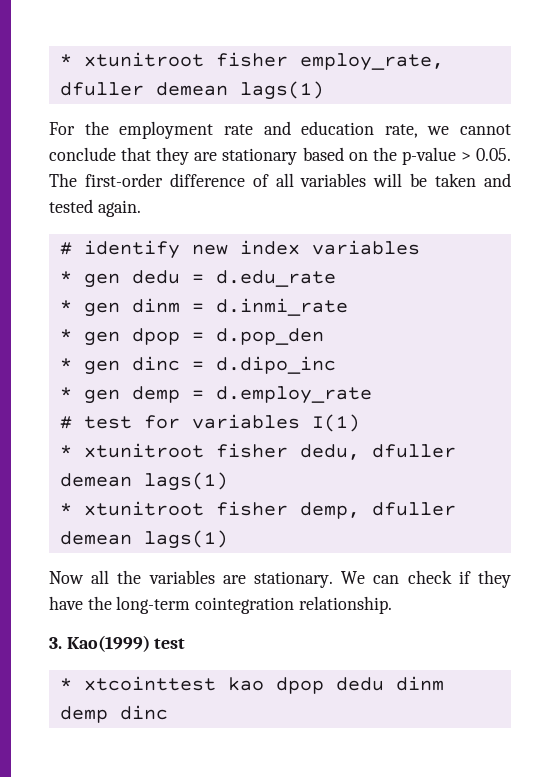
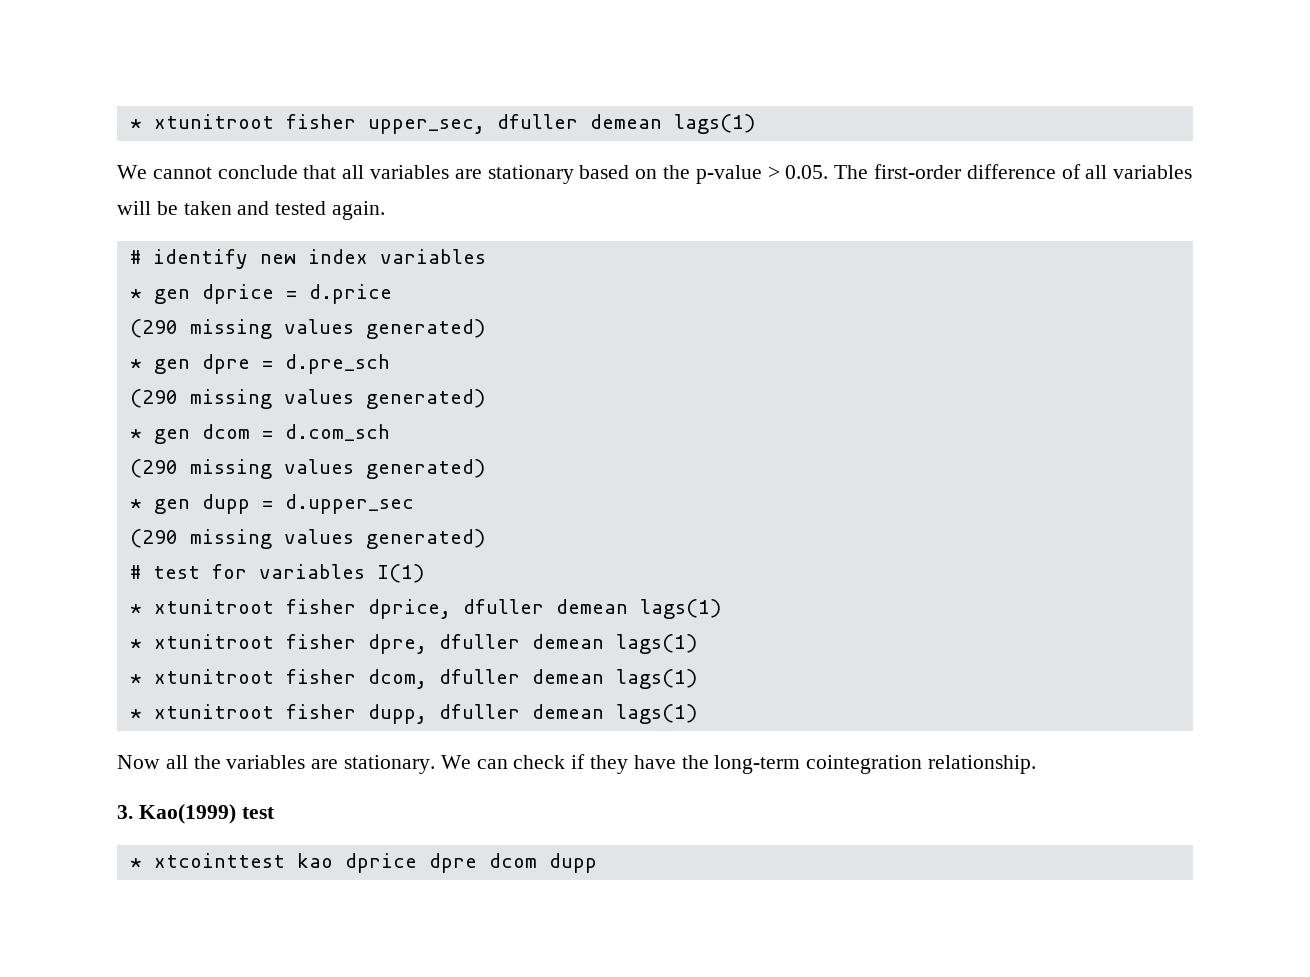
- * xtunitroot fisher employ_rate, dfuller demean lags(1)
- For the employment rate and education rate, we cannot conclude that they are stationary based on the p-value > 0.05. The first-order difference of all variables will be taken and tested again.
+ * xtunitroot fisher upper_sec, dfuller demean lags(1)
+ We cannot conclude that all variables are stationary based on the p-value > 0.05. The first-order difference of all variables will be taken and tested again.
- * gen dedu = d.edu_rate
- * gen dinm = d.inmi_rate
- * gen dpop = d.pop_den
- * gen dinc = d.dipo_inc
- * gen demp = d.employ_rate
+ * gen dprice = d.price
+ (290 missing values generated)
+ * gen dpre = d.pre_sch
+ (290 missing values generated)
+ * gen dcom = d.com_sch
+ (290 missing values generated)
+ * gen dupp = d.upper_sec
+ (290 missing values generated)
- * xtunitroot fisher dedu, dfuller demean lags(1)
- * xtunitroot fisher demp, dfuller demean lags(1)
+ * xtunitroot fisher dprice, dfuller demean lags(1)
+ * xtunitroot fisher dpre, dfuller demean lags(1)
+ * xtunitroot fisher dcom, dfuller demean lags(1)
+ * xtunitroot fisher dupp, dfuller demean lags(1)
- * xtcointtest kao dpop dedu dinm demp dinc
+ * xtcointtest kao dprice dpre dcom dupp

